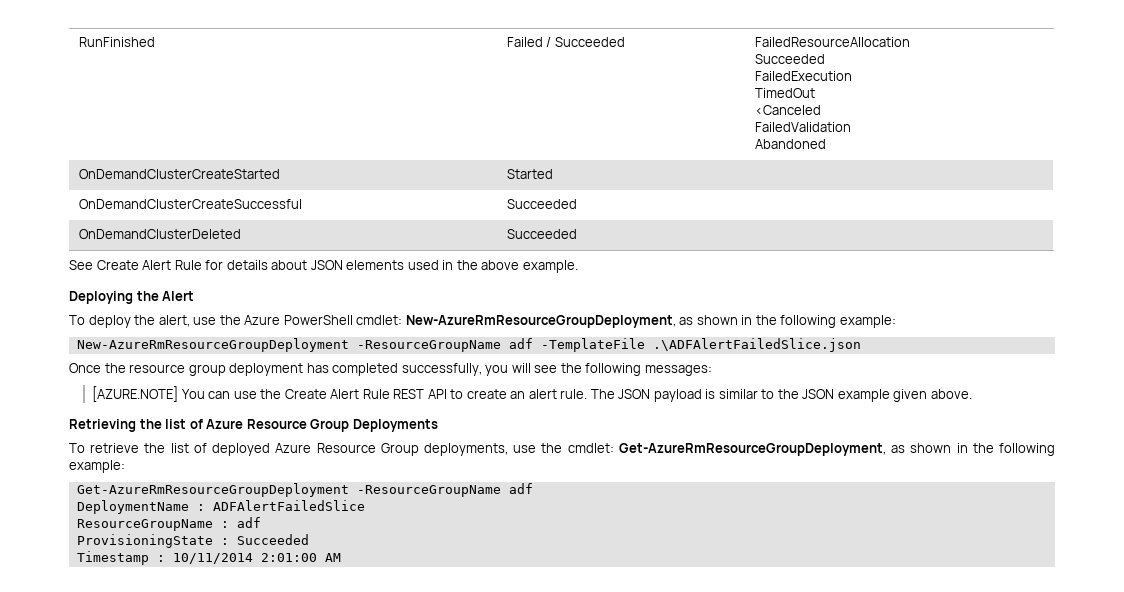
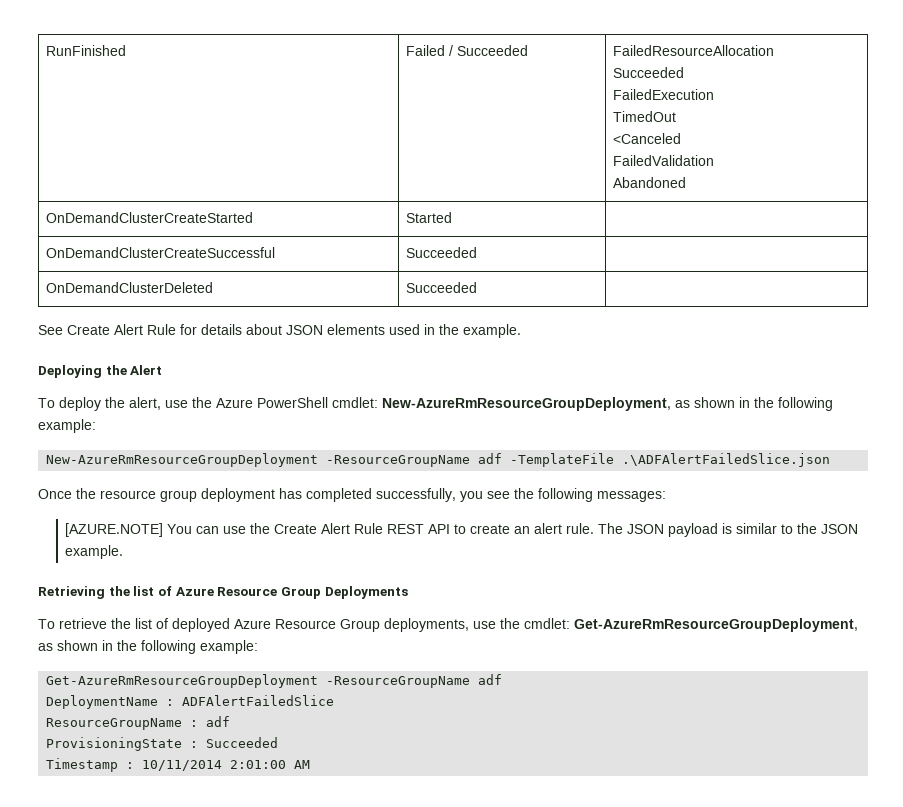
- See Create Alert Rule for details about JSON elements used in the above example.
+ See Create Alert Rule for details about JSON elements used in the example.
- Once the resource group deployment has completed successfully, you will see the following messages:
+ Once the resource group deployment has completed successfully, you see the following messages:
- The JSON payload is similar to the JSON example given above.
+ The JSON payload is similar to the JSON example.

